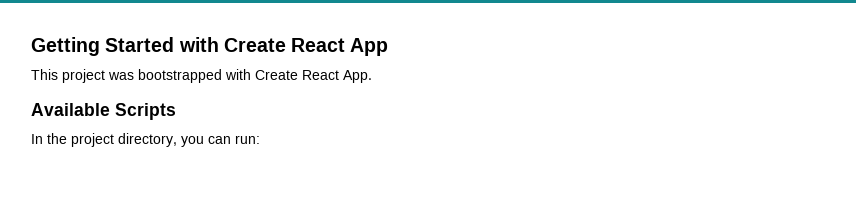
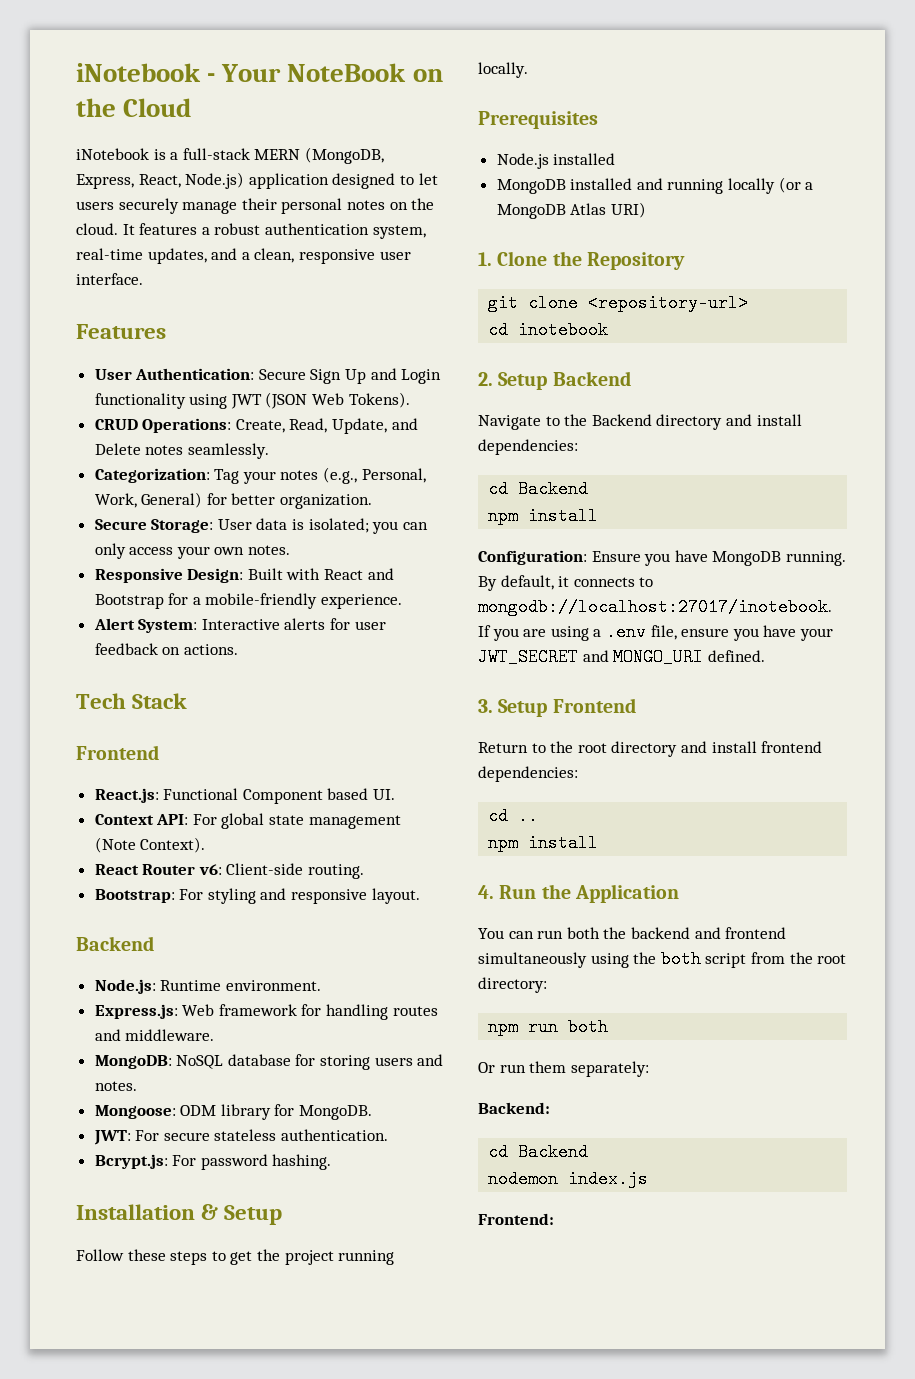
- Getting Started with Create React App
- This project was bootstrapped with Create React App.
- Available Scripts
- In the project directory, you can run:
+ iNotebook - Your NoteBook on the Cloud
+ iNotebook is a full-stack MERN (MongoDB, Express, React, Node.js) application designed to let users securely manage their personal notes on the cloud. It features a robust authentication system, real-time updates, and a clean, responsive user interface.
+ Features
+ User Authentication: Secure Sign Up and Login functionality using JWT (JSON Web Tokens).
+ CRUD Operations: Create, Read, Update, and Delete notes seamlessly.
+ Categorization: Tag your notes (e.g., Personal, Work, General) for better organization.
+ Secure Storage: User data is isolated; you can only access your own notes.
+ Responsive Design: Built with React and Bootstrap for a mobile-friendly experience.
+ Alert System: Interactive alerts for user feedback on actions.
+ Tech Stack
+ Frontend
+ React.js: Functional Component based UI.
+ Context API: For global state management (Note Context).
+ React Router v6: Client-side routing.
+ Bootstrap: For styling and responsive layout.
+ Backend
+ Node.js: Runtime environment.
+ Express.js: Web framework for handling routes and middleware.
+ MongoDB: NoSQL database for storing users and notes.
+ Mongoose: ODM library for MongoDB.
+ JWT: For secure stateless authentication.
+ Bcrypt.js: For password hashing.
+ Installation & Setup
+ Follow these steps to get the project running locally.
+ Prerequisites
+ Node.js installed
+ MongoDB installed and running locally (or a MongoDB Atlas URI)
+ 1. Clone the Repository
+ git clone <repository-url>
+ cd inotebook
+ 2. Setup Backend
+ Navigate to the Backend directory and install dependencies:
+ cd Backend
+ npm install
+ Configuration: Ensure you have MongoDB running. By default, it connects to mongodb://localhost:27017/inotebook. If you are using a .env file, ensure you have your JWT_SECRET and MONGO_URI defined.
+ 3. Setup Frontend
+ Return to the root directory and install frontend dependencies:
+ cd ..
+ npm install
+ 4. Run the Application
+ You can run both the backend and frontend simultaneously using the both script from the root directory:
+ npm run both
+ Or run them separately:
+ Backend:
+ cd Backend
+ nodemon index.js
+ Frontend:

